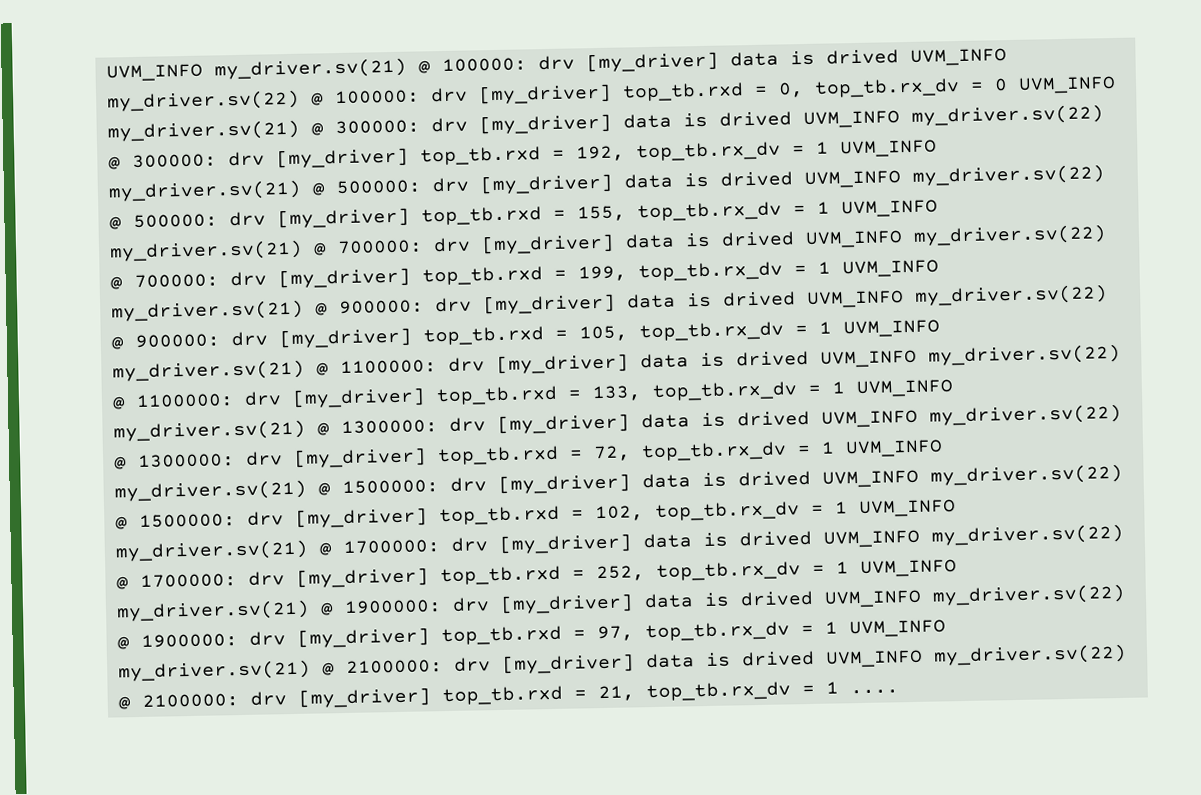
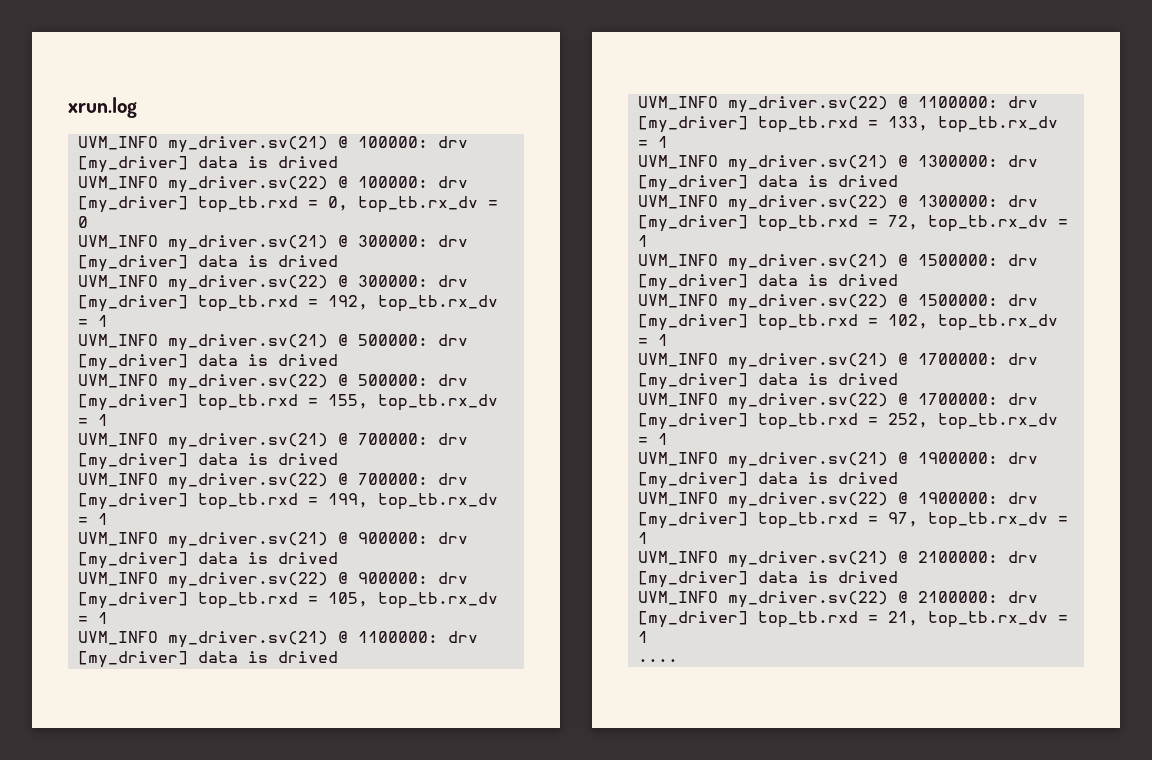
+ xrun.log
- UVM_INFO my_driver.sv(21) @ 100000: drv [my_driver] data is drived UVM_INFO my_driver.sv(22) @ 100000:
+ UVM_INFO my_driver.sv(21) @ 100000: drv [my_driver] data is drived
+ UVM_INFO my_driver.sv(22) @ 100000:
- drv [my_driver] top_tb.rxd = 0, top_tb.rx_dv = 0 UVM_INFO my_driver.sv(21) @ 300000: drv [my_driver] data is drived UVM_INFO my_driver.sv(22) @ 300000:
+ drv [my_driver] top_tb.rxd = 0, top_tb.rx_dv = 0
+ UVM_INFO my_driver.sv(21) @ 300000: drv [my_driver] data is drived
+ UVM_INFO my_driver.sv(22) @ 300000:
- drv [my_driver] top_tb.rxd = 192, top_tb.rx_dv = 1 UVM_INFO my_driver.sv(21) @ 500000: drv [my_driver] data is drived UVM_INFO my_driver.sv(22) @ 500000:
+ drv [my_driver] top_tb.rxd = 192, top_tb.rx_dv = 1
+ UVM_INFO my_driver.sv(21) @ 500000: drv [my_driver] data is drived
+ UVM_INFO my_driver.sv(22) @ 500000:
- drv [my_driver] top_tb.rxd = 155, top_tb.rx_dv = 1 UVM_INFO my_driver.sv(21) @ 700000: drv [my_driver] data is drived UVM_INFO my_driver.sv(22) @ 700000:
+ drv [my_driver] top_tb.rxd = 155, top_tb.rx_dv = 1
+ UVM_INFO my_driver.sv(21) @ 700000: drv [my_driver] data is drived
+ UVM_INFO my_driver.sv(22) @ 700000:
- drv [my_driver] top_tb.rxd = 199, top_tb.rx_dv = 1 UVM_INFO my_driver.sv(21) @ 900000: drv [my_driver] data is drived UVM_INFO my_driver.sv(22) @ 900000:
+ drv [my_driver] top_tb.rxd = 199, top_tb.rx_dv = 1
+ UVM_INFO my_driver.sv(21) @ 900000: drv [my_driver] data is drived
+ UVM_INFO my_driver.sv(22) @ 900000:
- drv [my_driver] top_tb.rxd = 105, top_tb.rx_dv = 1 UVM_INFO my_driver.sv(21) @ 1100000: drv [my_driver] data is drived UVM_INFO my_driver.sv(22) @ 1100000:
+ drv [my_driver] top_tb.rxd = 105, top_tb.rx_dv = 1
+ UVM_INFO my_driver.sv(21) @ 1100000: drv [my_driver] data is drived
+ UVM_INFO my_driver.sv(22) @ 1100000:
- drv [my_driver] top_tb.rxd = 133, top_tb.rx_dv = 1 UVM_INFO my_driver.sv(21) @ 1300000: drv [my_driver] data is drived UVM_INFO my_driver.sv(22) @ 1300000:
+ drv [my_driver] top_tb.rxd = 133, top_tb.rx_dv = 1
+ UVM_INFO my_driver.sv(21) @ 1300000: drv [my_driver] data is drived
+ UVM_INFO my_driver.sv(22) @ 1300000:
- drv [my_driver] top_tb.rxd = 72, top_tb.rx_dv = 1 UVM_INFO my_driver.sv(21) @ 1500000: drv [my_driver] data is drived UVM_INFO my_driver.sv(22) @ 1500000:
+ drv [my_driver] top_tb.rxd = 72, top_tb.rx_dv = 1
+ UVM_INFO my_driver.sv(21) @ 1500000: drv [my_driver] data is drived
+ UVM_INFO my_driver.sv(22) @ 1500000:
- drv [my_driver] top_tb.rxd = 102, top_tb.rx_dv = 1 UVM_INFO my_driver.sv(21) @ 1700000: drv [my_driver] data is drived UVM_INFO my_driver.sv(22) @ 1700000:
+ drv [my_driver] top_tb.rxd = 102, top_tb.rx_dv = 1
+ UVM_INFO my_driver.sv(21) @ 1700000: drv [my_driver] data is drived
+ UVM_INFO my_driver.sv(22) @ 1700000:
- drv [my_driver] top_tb.rxd = 252, top_tb.rx_dv = 1 UVM_INFO my_driver.sv(21) @ 1900000: drv [my_driver] data is drived UVM_INFO my_driver.sv(22) @ 1900000:
+ drv [my_driver] top_tb.rxd = 252, top_tb.rx_dv = 1
+ UVM_INFO my_driver.sv(21) @ 1900000: drv [my_driver] data is drived
+ UVM_INFO my_driver.sv(22) @ 1900000:
- drv [my_driver] top_tb.rxd = 97, top_tb.rx_dv = 1 UVM_INFO my_driver.sv(21) @ 2100000: drv [my_driver] data is drived UVM_INFO my_driver.sv(22) @ 2100000:
+ drv [my_driver] top_tb.rxd = 97, top_tb.rx_dv = 1
+ UVM_INFO my_driver.sv(21) @ 2100000: drv [my_driver] data is drived
+ UVM_INFO my_driver.sv(22) @ 2100000:
- drv [my_driver] top_tb.rxd = 21, top_tb.rx_dv = 1 ....
+ drv [my_driver] top_tb.rxd = 21, top_tb.rx_dv = 1
+ ....

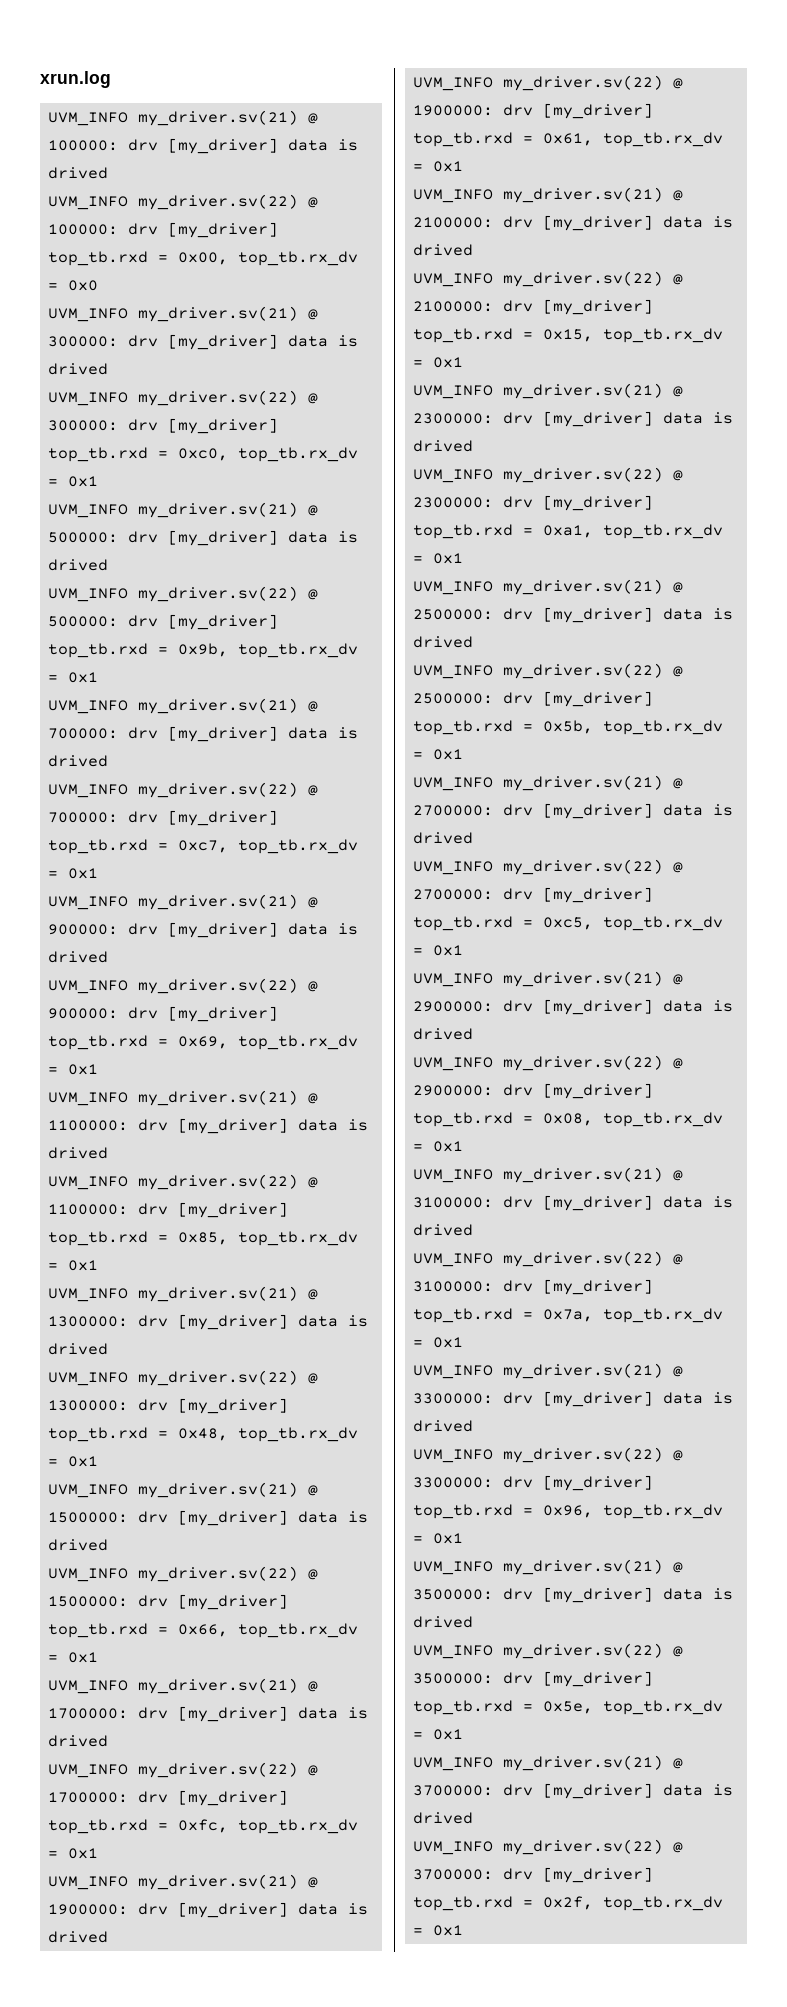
- UVM_INFO my_driver.sv(22) @ 100000: drv [my_driver] top_tb.rxd = 0, top_tb.rx_dv = 0
+ UVM_INFO my_driver.sv(22) @ 100000: drv [my_driver] top_tb.rxd = 0x00, top_tb.rx_dv = 0x0
- UVM_INFO my_driver.sv(22) @ 300000: drv [my_driver] top_tb.rxd = 192, top_tb.rx_dv = 1
+ UVM_INFO my_driver.sv(22) @ 300000: drv [my_driver] top_tb.rxd = 0xc0, top_tb.rx_dv = 0x1
- UVM_INFO my_driver.sv(22) @ 500000: drv [my_driver] top_tb.rxd = 155, top_tb.rx_dv = 1
+ UVM_INFO my_driver.sv(22) @ 500000: drv [my_driver] top_tb.rxd = 0x9b, top_tb.rx_dv = 0x1
- UVM_INFO my_driver.sv(22) @ 700000: drv [my_driver] top_tb.rxd = 199, top_tb.rx_dv = 1
+ UVM_INFO my_driver.sv(22) @ 700000: drv [my_driver] top_tb.rxd = 0xc7, top_tb.rx_dv = 0x1
- UVM_INFO my_driver.sv(22) @ 900000: drv [my_driver] top_tb.rxd = 105, top_tb.rx_dv = 1
+ UVM_INFO my_driver.sv(22) @ 900000: drv [my_driver] top_tb.rxd = 0x69, top_tb.rx_dv = 0x1
- UVM_INFO my_driver.sv(22) @ 1100000: drv [my_driver] top_tb.rxd = 133, top_tb.rx_dv = 1
+ UVM_INFO my_driver.sv(22) @ 1100000: drv [my_driver] top_tb.rxd = 0x85, top_tb.rx_dv = 0x1
- UVM_INFO my_driver.sv(22) @ 1300000: drv [my_driver] top_tb.rxd = 72, top_tb.rx_dv = 1
+ UVM_INFO my_driver.sv(22) @ 1300000: drv [my_driver] top_tb.rxd = 0x48, top_tb.rx_dv = 0x1
- UVM_INFO my_driver.sv(22) @ 1500000: drv [my_driver] top_tb.rxd = 102, top_tb.rx_dv = 1
+ UVM_INFO my_driver.sv(22) @ 1500000: drv [my_driver] top_tb.rxd = 0x66, top_tb.rx_dv = 0x1
- UVM_INFO my_driver.sv(22) @ 1700000: drv [my_driver] top_tb.rxd = 252, top_tb.rx_dv = 1
+ UVM_INFO my_driver.sv(22) @ 1700000: drv [my_driver] top_tb.rxd = 0xfc, top_tb.rx_dv = 0x1
- UVM_INFO my_driver.sv(22) @ 1900000: drv [my_driver] top_tb.rxd = 97, top_tb.rx_dv = 1
+ UVM_INFO my_driver.sv(22) @ 1900000: drv [my_driver] top_tb.rxd = 0x61, top_tb.rx_dv = 0x1
- UVM_INFO my_driver.sv(22) @ 2100000: drv [my_driver] top_tb.rxd = 21, top_tb.rx_dv = 1
- ....
+ UVM_INFO my_driver.sv(22) @ 2100000: drv [my_driver] top_tb.rxd = 0x15, top_tb.rx_dv = 0x1
+ UVM_INFO my_driver.sv(21) @ 2300000: drv [my_driver] data is drived
+ UVM_INFO my_driver.sv(22) @ 2300000: drv [my_driver] top_tb.rxd = 0xa1, top_tb.rx_dv = 0x1
+ UVM_INFO my_driver.sv(21) @ 2500000: drv [my_driver] data is drived
+ UVM_INFO my_driver.sv(22) @ 2500000: drv [my_driver] top_tb.rxd = 0x5b, top_tb.rx_dv = 0x1
+ UVM_INFO my_driver.sv(21) @ 2700000: drv [my_driver] data is drived
+ UVM_INFO my_driver.sv(22) @ 2700000: drv [my_driver] top_tb.rxd = 0xc5, top_tb.rx_dv = 0x1
+ UVM_INFO my_driver.sv(21) @ 2900000: drv [my_driver] data is drived
+ UVM_INFO my_driver.sv(22) @ 2900000: drv [my_driver] top_tb.rxd = 0x08, top_tb.rx_dv = 0x1
+ UVM_INFO my_driver.sv(21) @ 3100000: drv [my_driver] data is drived
+ UVM_INFO my_driver.sv(22) @ 3100000: drv [my_driver] top_tb.rxd = 0x7a, top_tb.rx_dv = 0x1
+ UVM_INFO my_driver.sv(21) @ 3300000: drv [my_driver] data is drived
+ UVM_INFO my_driver.sv(22) @ 3300000: drv [my_driver] top_tb.rxd = 0x96, top_tb.rx_dv = 0x1
+ UVM_INFO my_driver.sv(21) @ 3500000: drv [my_driver] data is drived
+ UVM_INFO my_driver.sv(22) @ 3500000: drv [my_driver] top_tb.rxd = 0x5e, top_tb.rx_dv = 0x1
+ UVM_INFO my_driver.sv(21) @ 3700000: drv [my_driver] data is drived
+ UVM_INFO my_driver.sv(22) @ 3700000: drv [my_driver] top_tb.rxd = 0x2f, top_tb.rx_dv = 0x1

